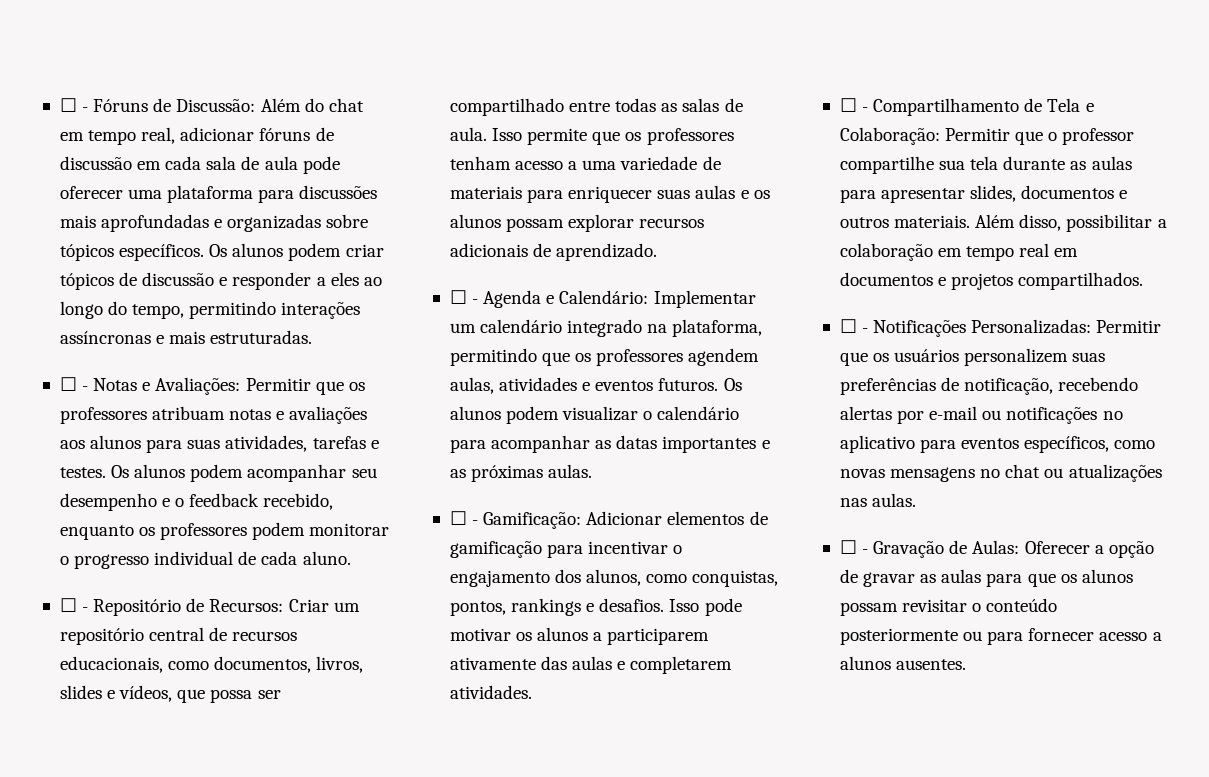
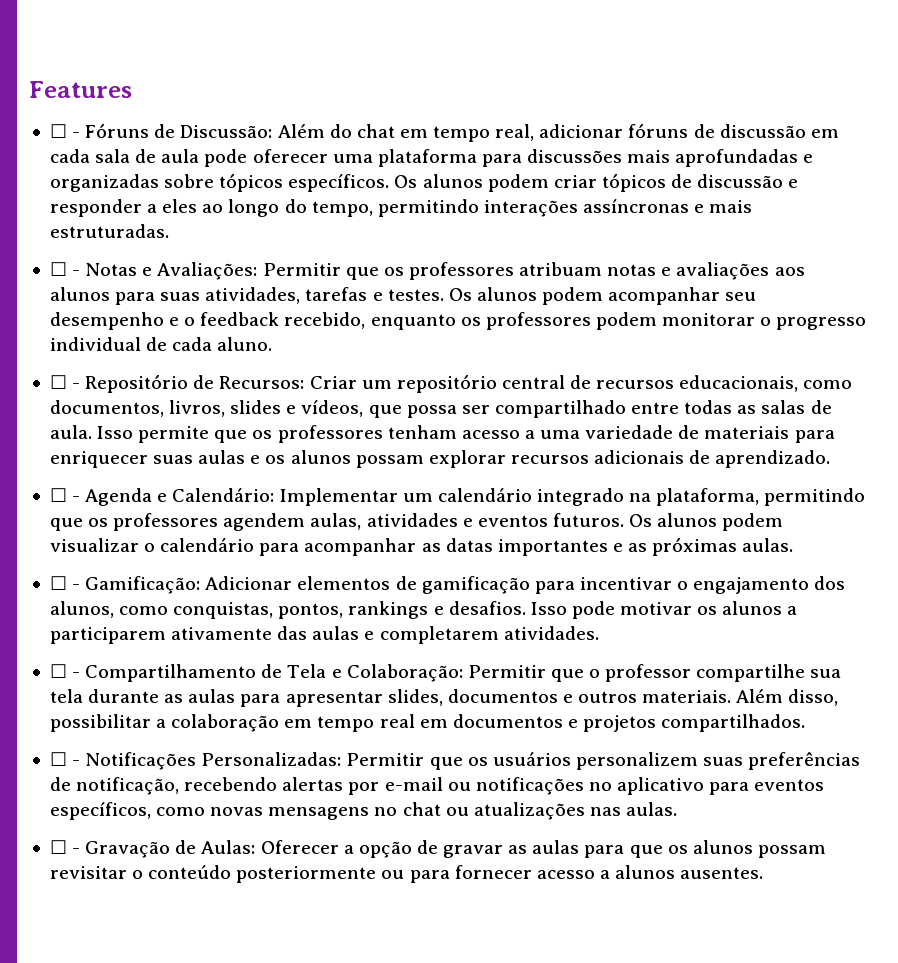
+ Features

